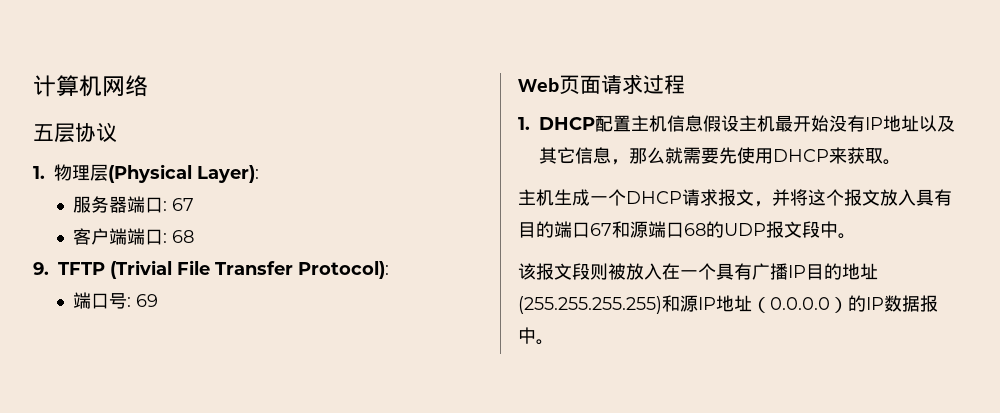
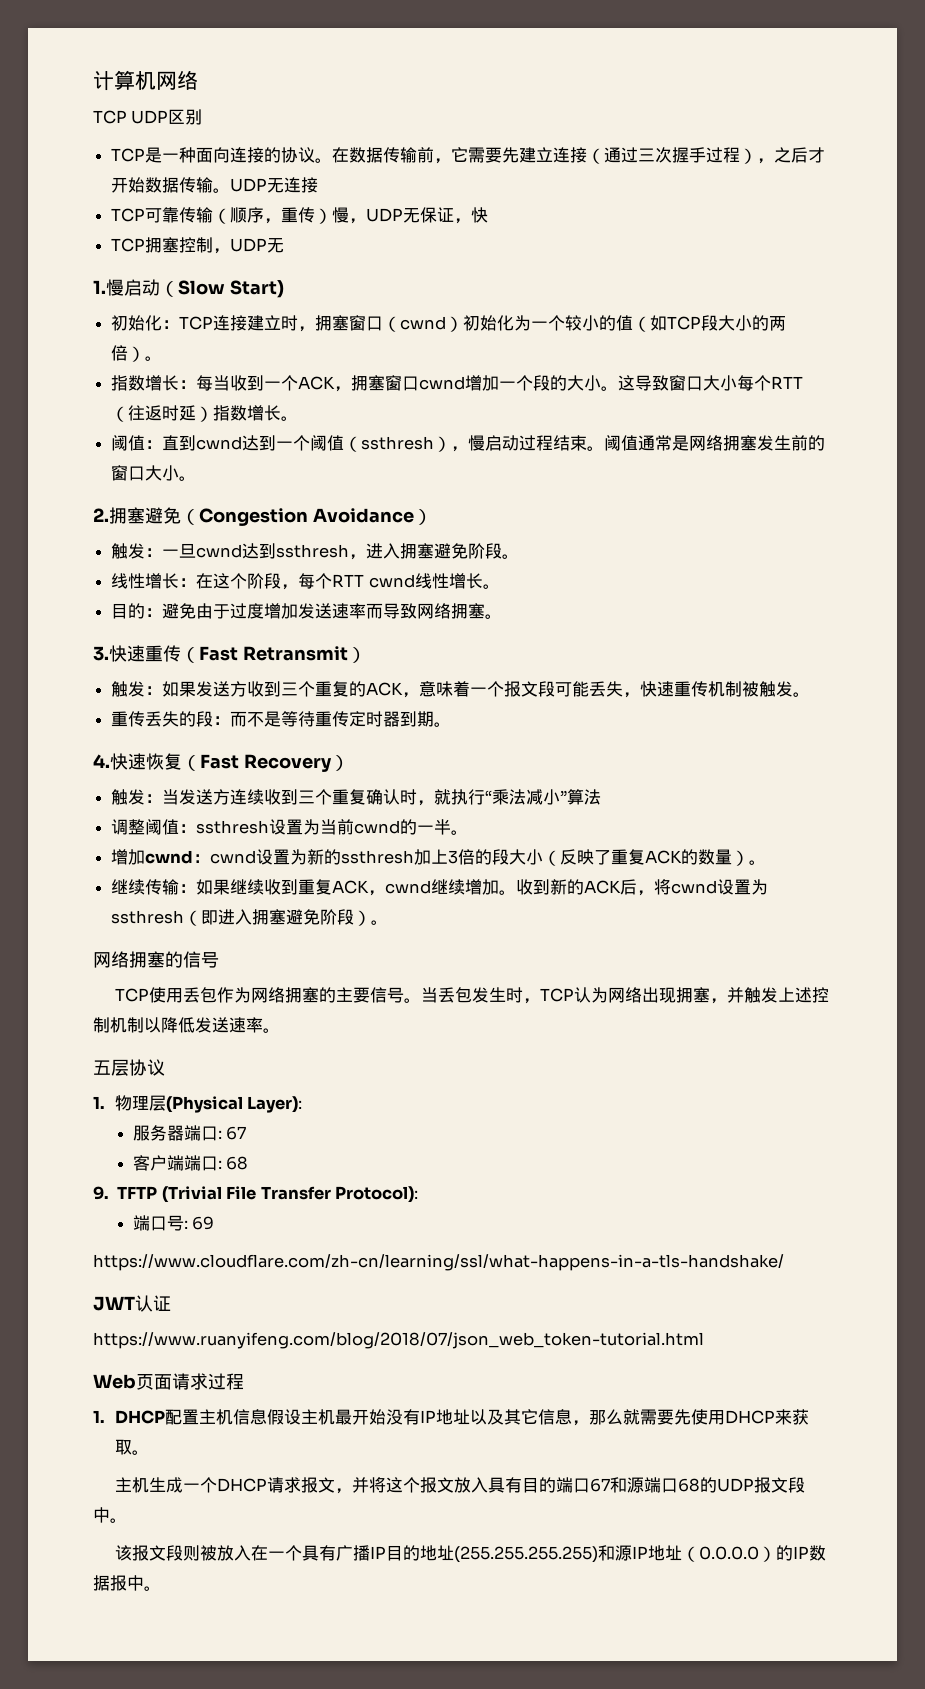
+ TCP UDP区别
+ TCP是一种面向连接的协议。在数据传输前，它需要先建立连接（通过三次握手过程），之后才开始数据传输。UDP无连接
+ TCP可靠传输（顺序，重传）慢，UDP无保证，快
+ TCP拥塞控制，UDP无
+ 1.慢启动（Slow Start)
+ 初始化：TCP连接建立时，拥塞窗口（cwnd）初始化为一个较小的值（如TCP段大小的两倍）。
+ 指数增长：每当收到一个ACK，拥塞窗口cwnd增加一个段的大小。这导致窗口大小每个RTT（往返时延）指数增长。
+ 阈值：直到cwnd达到一个阈值（ssthresh），慢启动过程结束。阈值通常是网络拥塞发生前的窗口大小。
+ 2.拥塞避免（Congestion Avoidance）
+ 触发：一旦cwnd达到ssthresh，进入拥塞避免阶段。
+ 线性增长：在这个阶段，每个RTT cwnd线性增长。
+ 目的：避免由于过度增加发送速率而导致网络拥塞。
+ 3.快速重传（Fast Retransmit）
+ 触发：如果发送方收到三个重复的ACK，意味着一个报文段可能丢失，快速重传机制被触发。
+ 重传丢失的段：而不是等待重传定时器到期。
+ 4.快速恢复（Fast Recovery）
+ 触发：当发送方连续收到三个重复确认时，就执行“乘法减小”算法
+ 调整阈值：ssthresh设置为当前cwnd的一半。
+ 增加cwnd：cwnd设置为新的ssthresh加上3倍的段大小（反映了重复ACK的数量）。
+ 继续传输：如果继续收到重复ACK，cwnd继续增加。收到新的ACK后，将cwnd设置为ssthresh（即进入拥塞避免阶段）。
+ 网络拥塞的信号
+ TCP使用丢包作为网络拥塞的主要信号。当丢包发生时，TCP认为网络出现拥塞，并触发上述控制机制以降低发送速率。
+ https://www.cloudflare.com/zh-cn/learning/ssl/what-happens-in-a-tls-handshake/
+ JWT认证
+ https://www.ruanyifeng.com/blog/2018/07/json_web_token-tutorial.html

